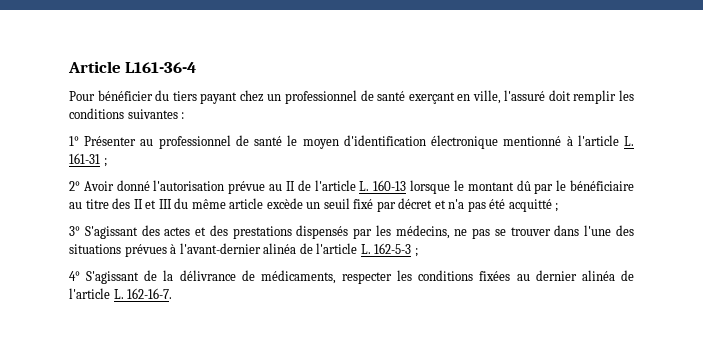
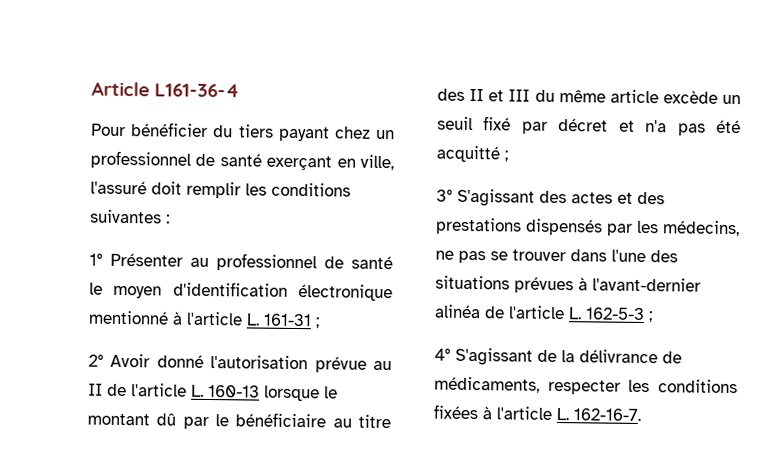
- 4° S'agissant de la délivrance de médicaments, respecter les conditions fixées au dernier alinéa de l'article L. 162-16-7.
+ 4° S'agissant de la délivrance de médicaments, respecter les conditions fixées à l'article L. 162-16-7.

